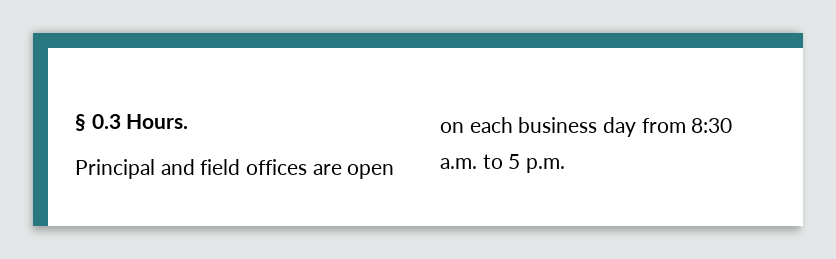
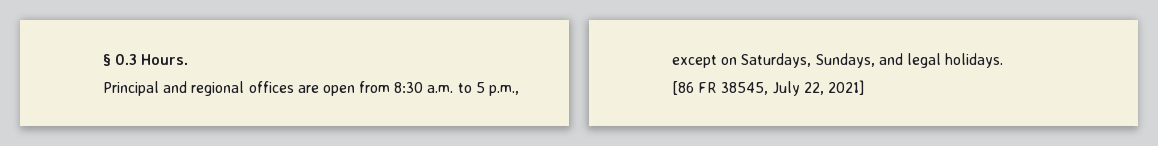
- Principal and field offices are open on each business day from 8:30 a.m. to 5 p.m.
+ Principal and regional offices are open from 8:30 a.m. to 5 p.m., except on Saturdays, Sundays, and legal holidays.
+ [86 FR 38545, July 22, 2021]

